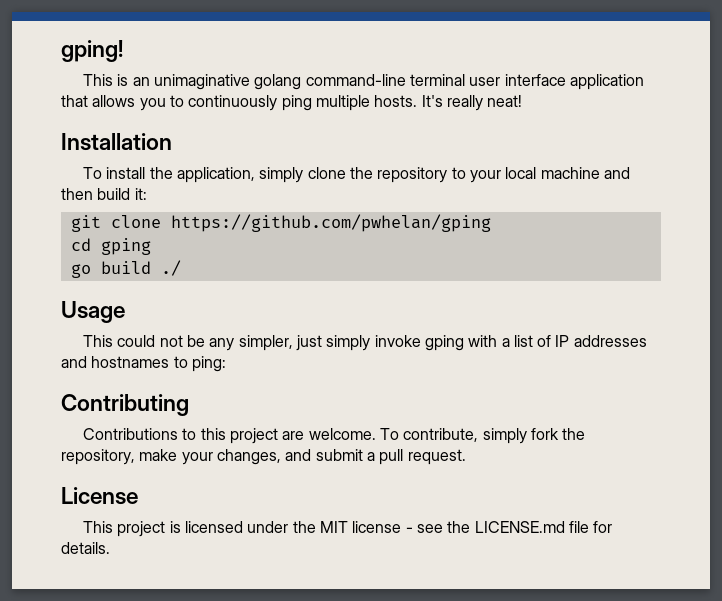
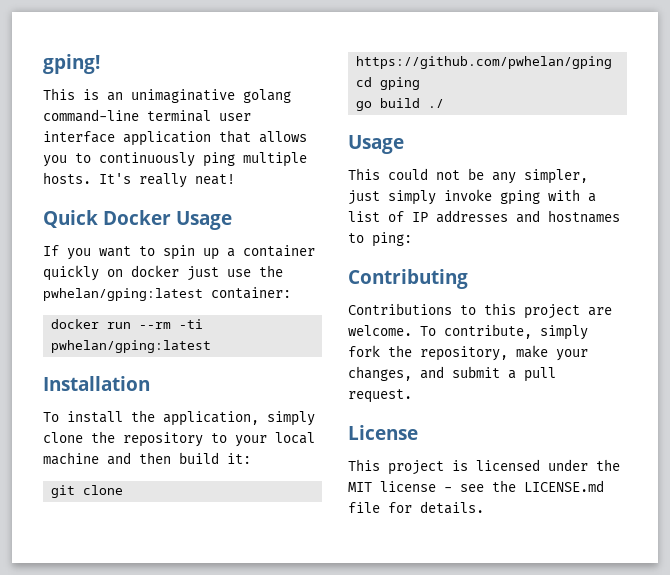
+ Quick Docker Usage
+ If you want to spin up a container quickly on docker just use the pwhelan/gping:latest container:
+ docker run --rm -ti pwhelan/gping:latest

